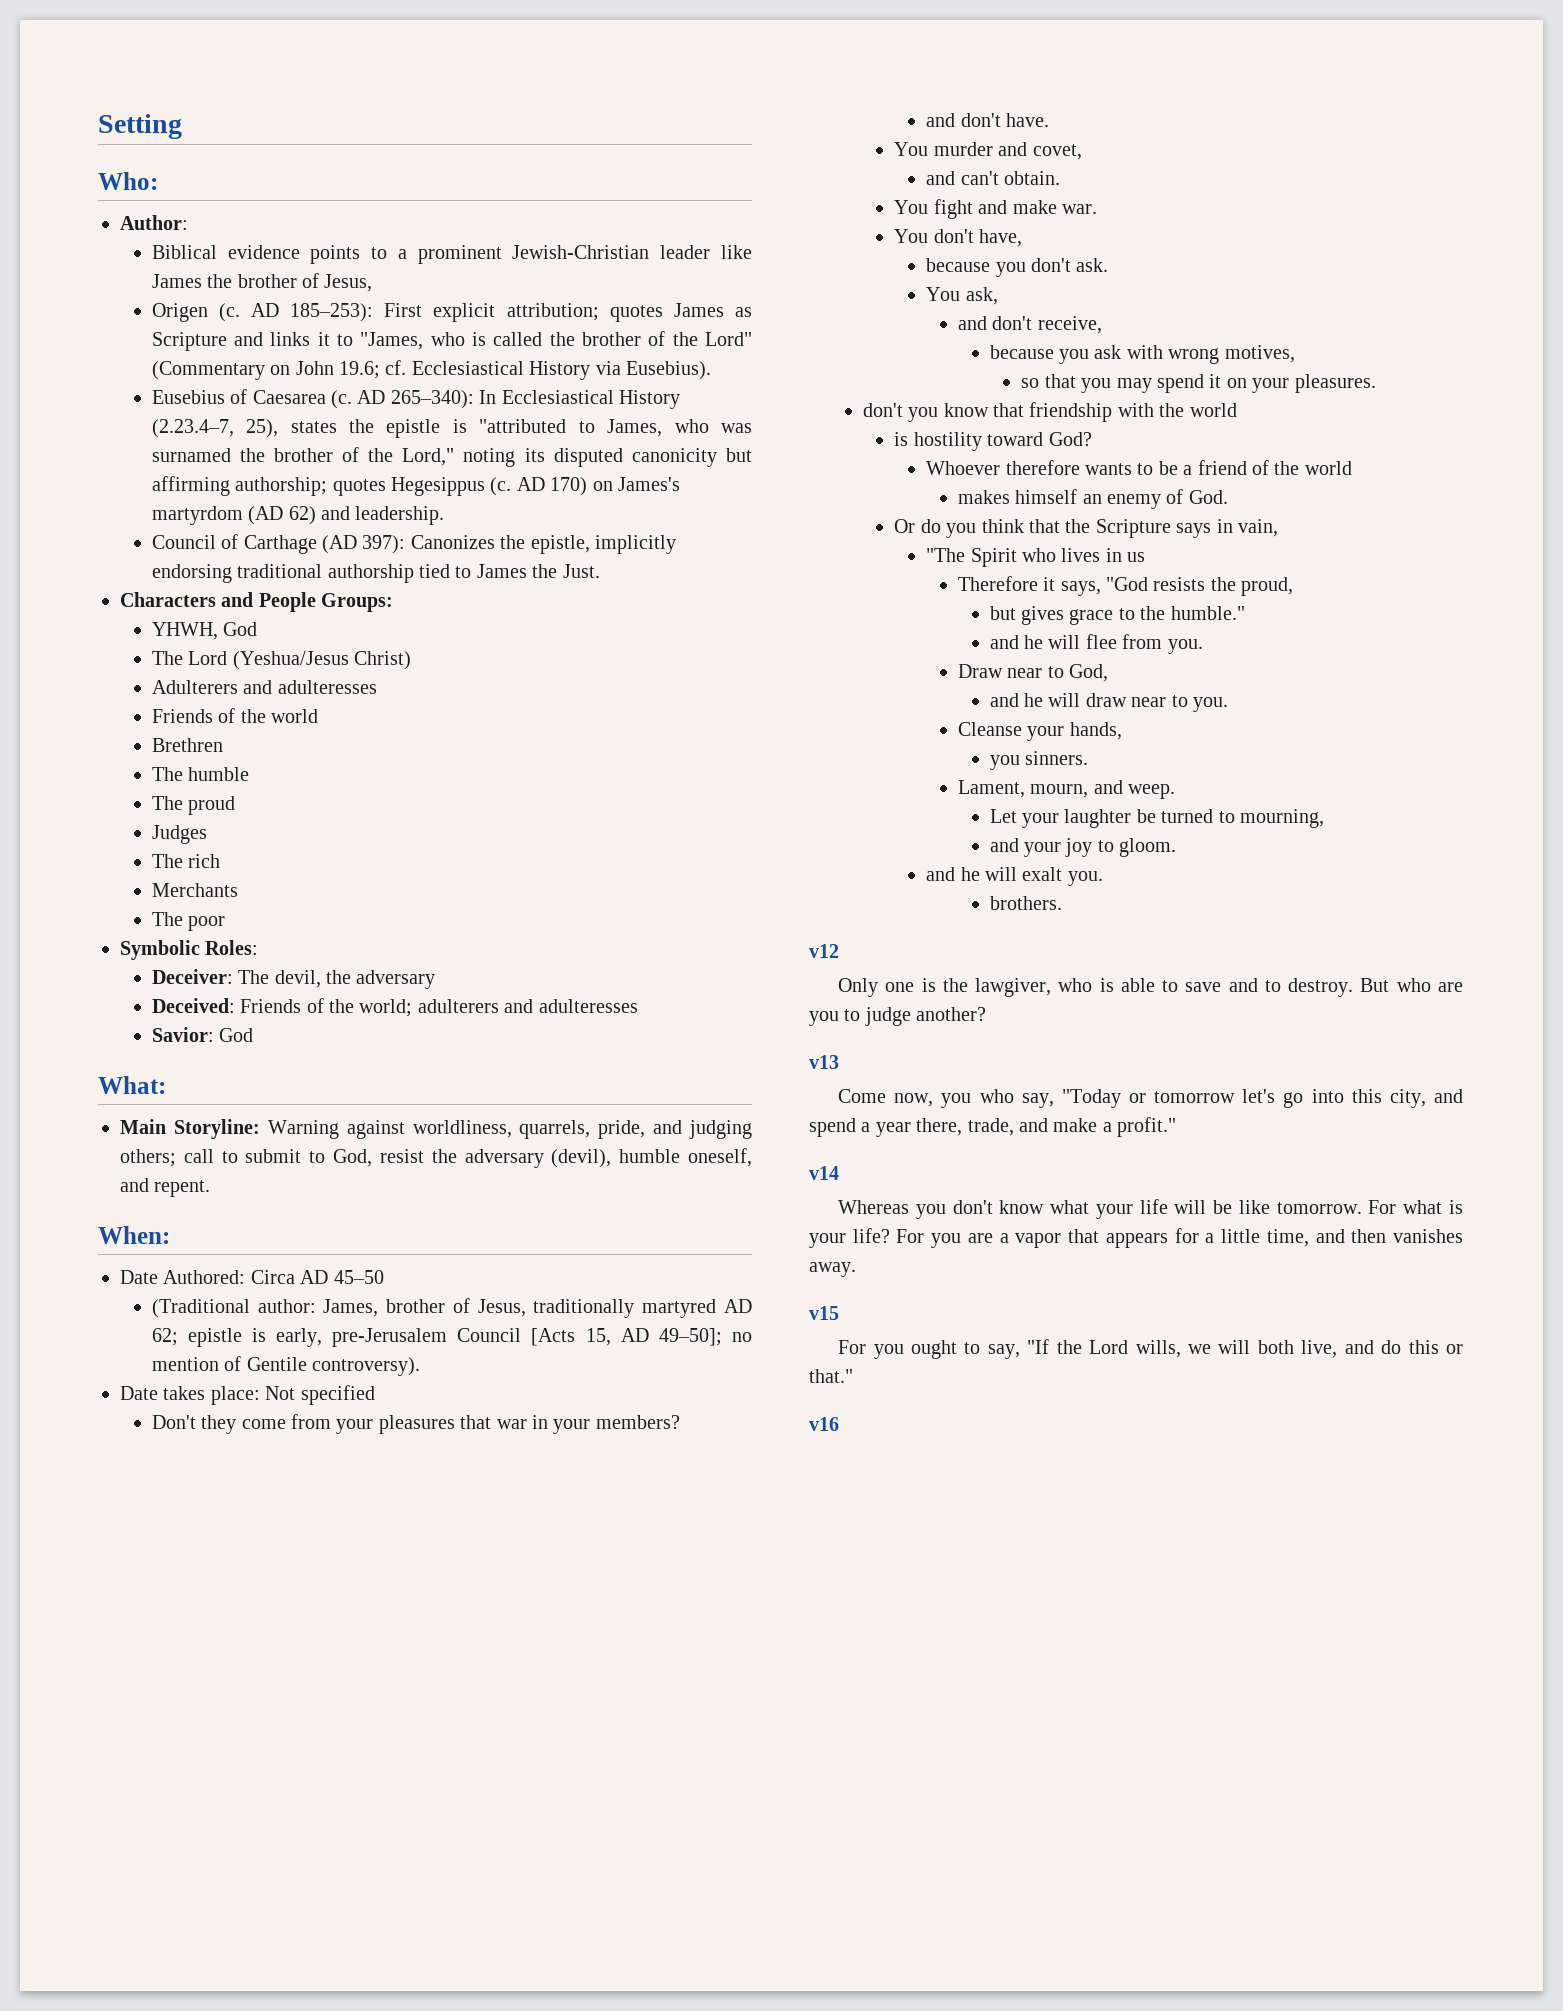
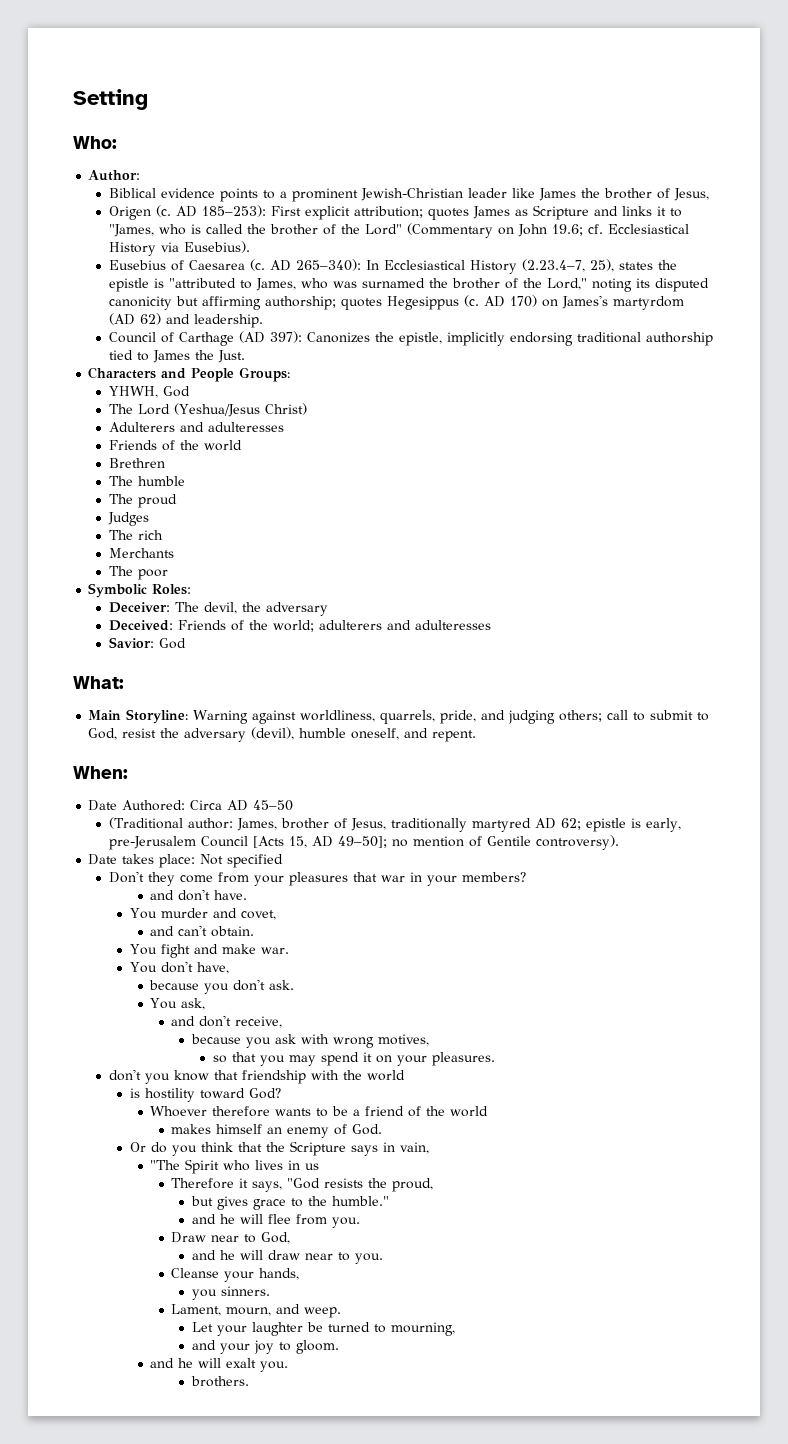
- v12
- Only one is the lawgiver, who is able to save and to destroy. But who are you to judge another?
- v13
- Come now, you who say, "Today or tomorrow let's go into this city, and spend a year there, trade, and make a profit."
- v14
- Whereas you don't know what your life will be like tomorrow. For what is your life? For you are a vapor that appears for a little time, and then vanishes away.
- v15
- For you ought to say, "If the Lord wills, we will both live, and do this or that."
- v16

